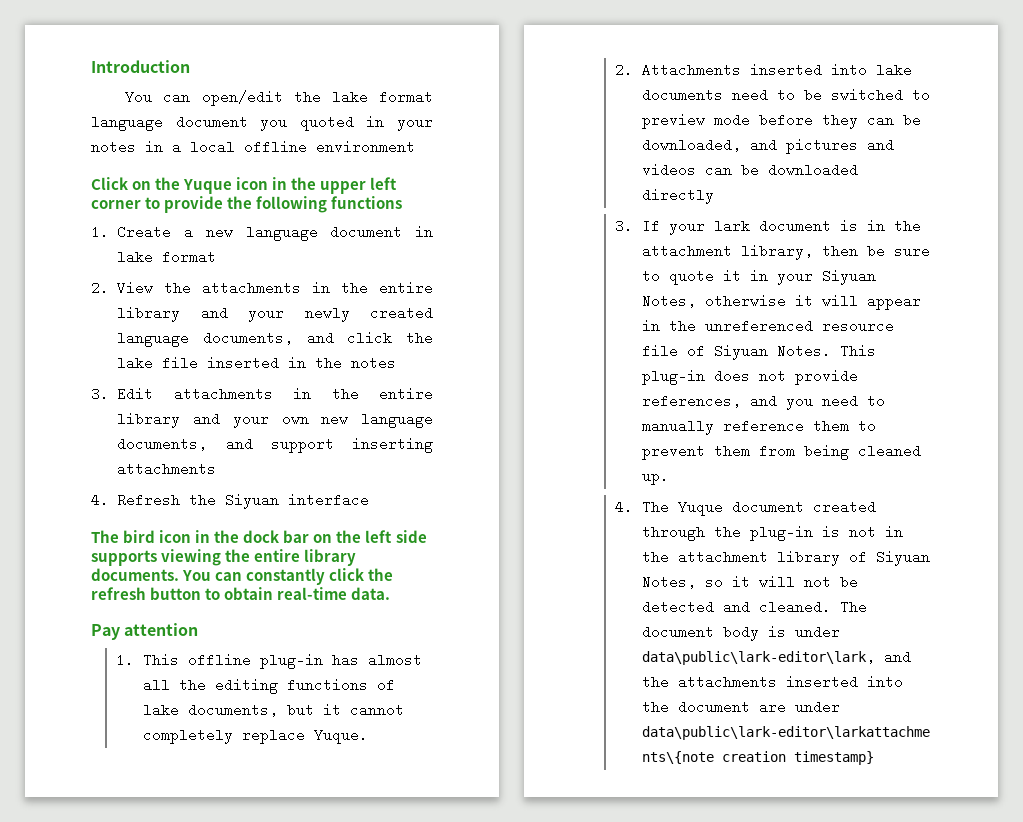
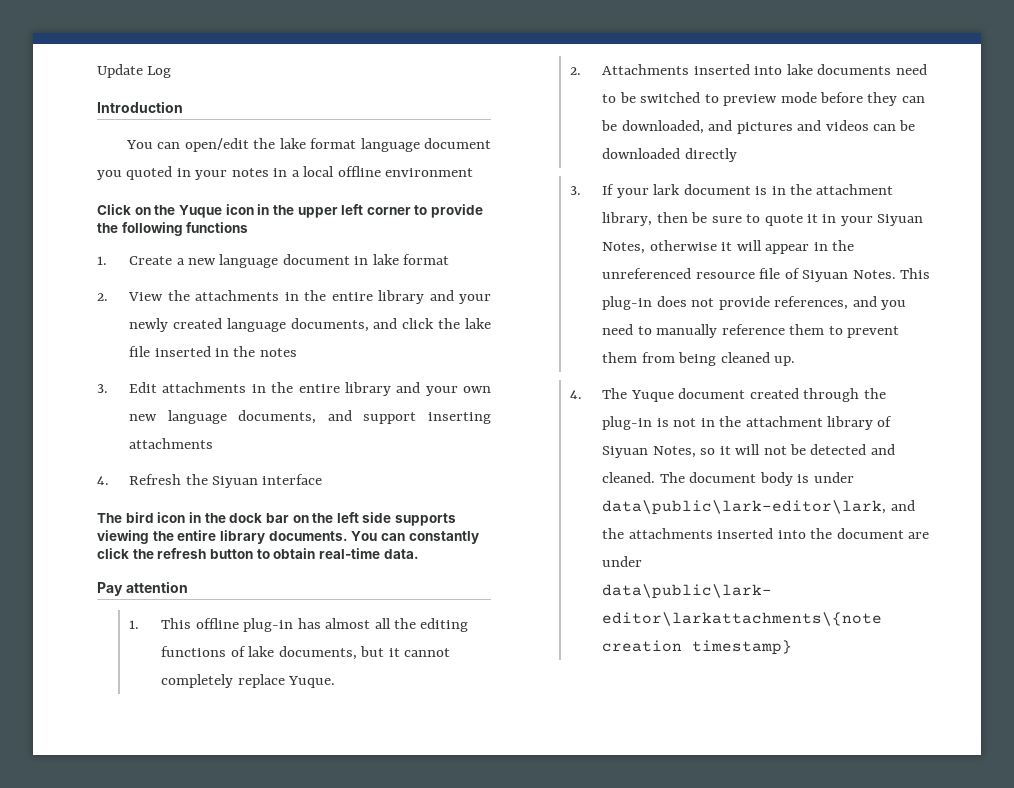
+ Update Log

